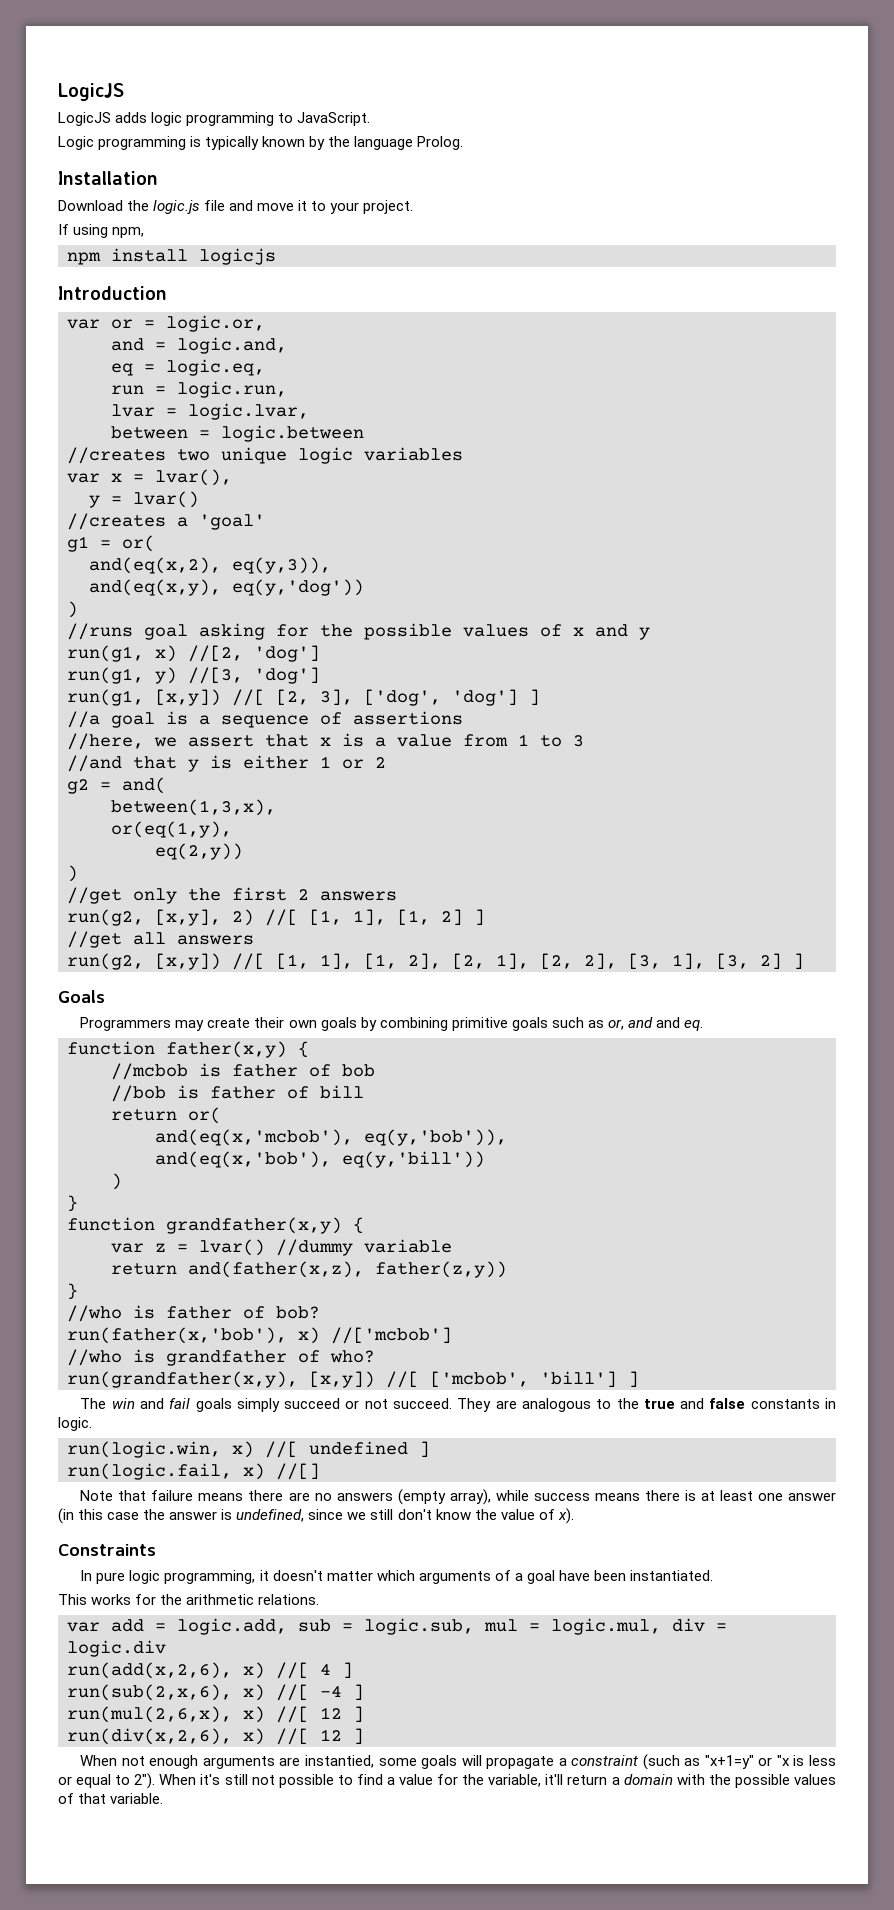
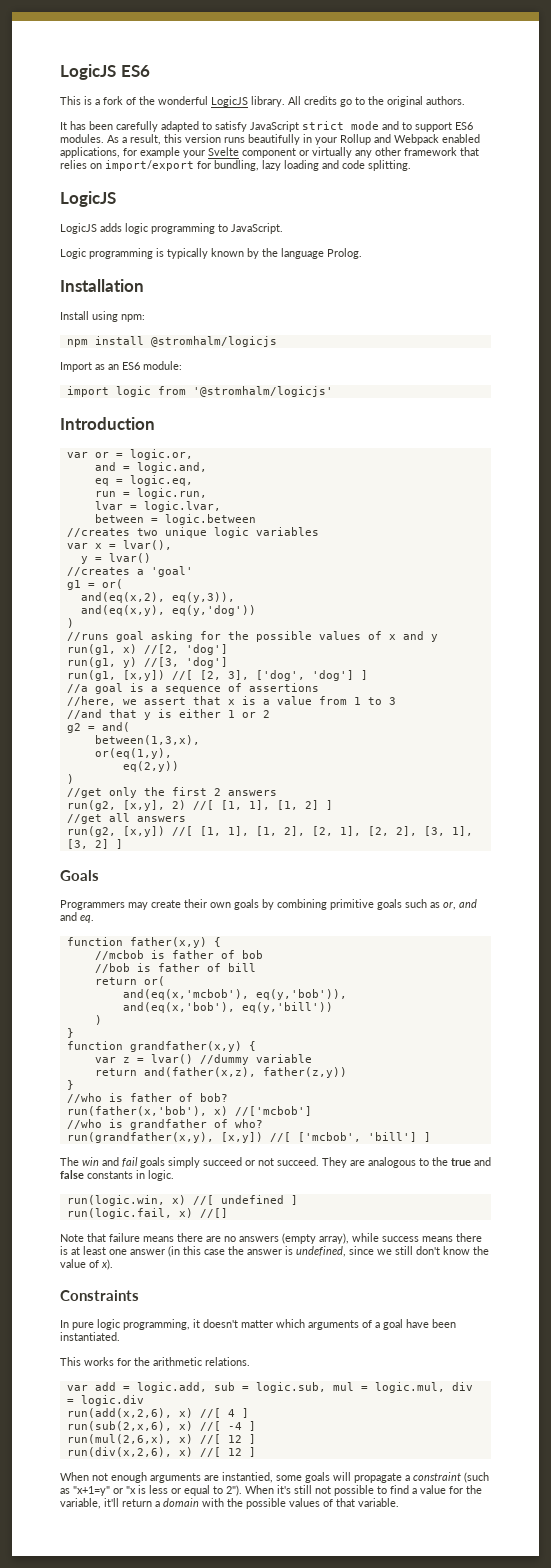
+ LogicJS ES6
+ This is a fork of the wonderful LogicJS library. All credits go to the original authors.
+ It has been carefully adapted to satisfy JavaScript strict mode and to support ES6 modules. As a result, this version runs beautifully in your Rollup and Webpack enabled applications, for example your Svelte component or virtually any other framework that relies on import/export for bundling, lazy loading and code splitting.
- Download the logic.js file and move it to your project.
- If using npm,
- npm install logicjs
+ Install using npm:
+ npm install @stromhalm/logicjs
+ Import as an ES6 module:
+ import logic from '@stromhalm/logicjs'

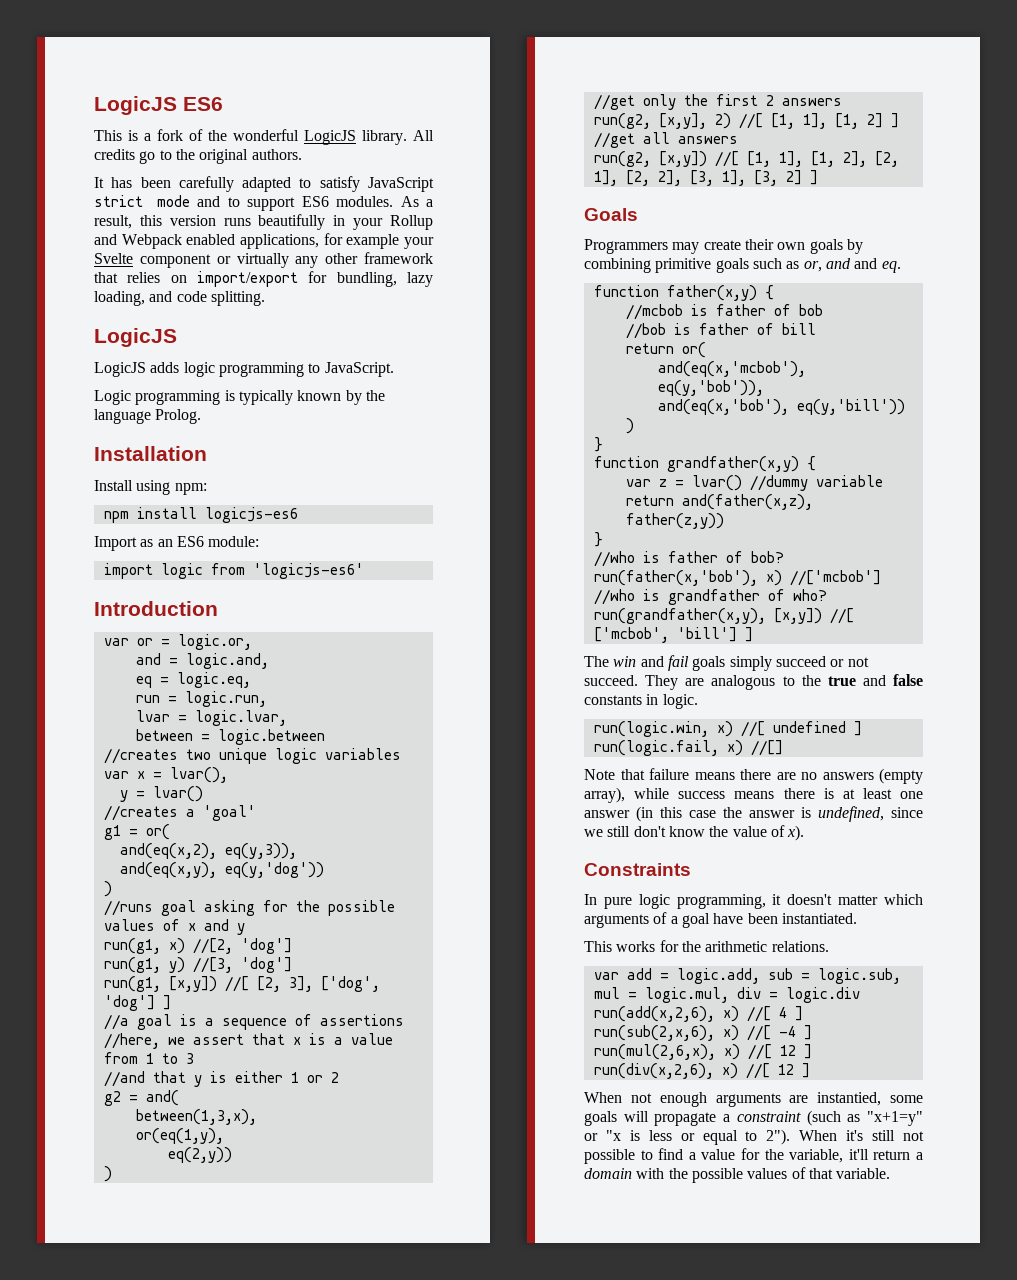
- As a result, this version runs beautifully in your Rollup and Webpack enabled applications, for example your Svelte component or virtually any other framework that relies on import/export for bundling, lazy loading and code splitting.
+ As a result, this version runs beautifully in your Rollup and Webpack enabled applications, for example your Svelte component or virtually any other framework that relies on import/export for bundling, lazy loading, and code splitting.
- npm install @stromhalm/logicjs
+ npm install logicjs-es6
- import logic from '@stromhalm/logicjs'
+ import logic from 'logicjs-es6'

